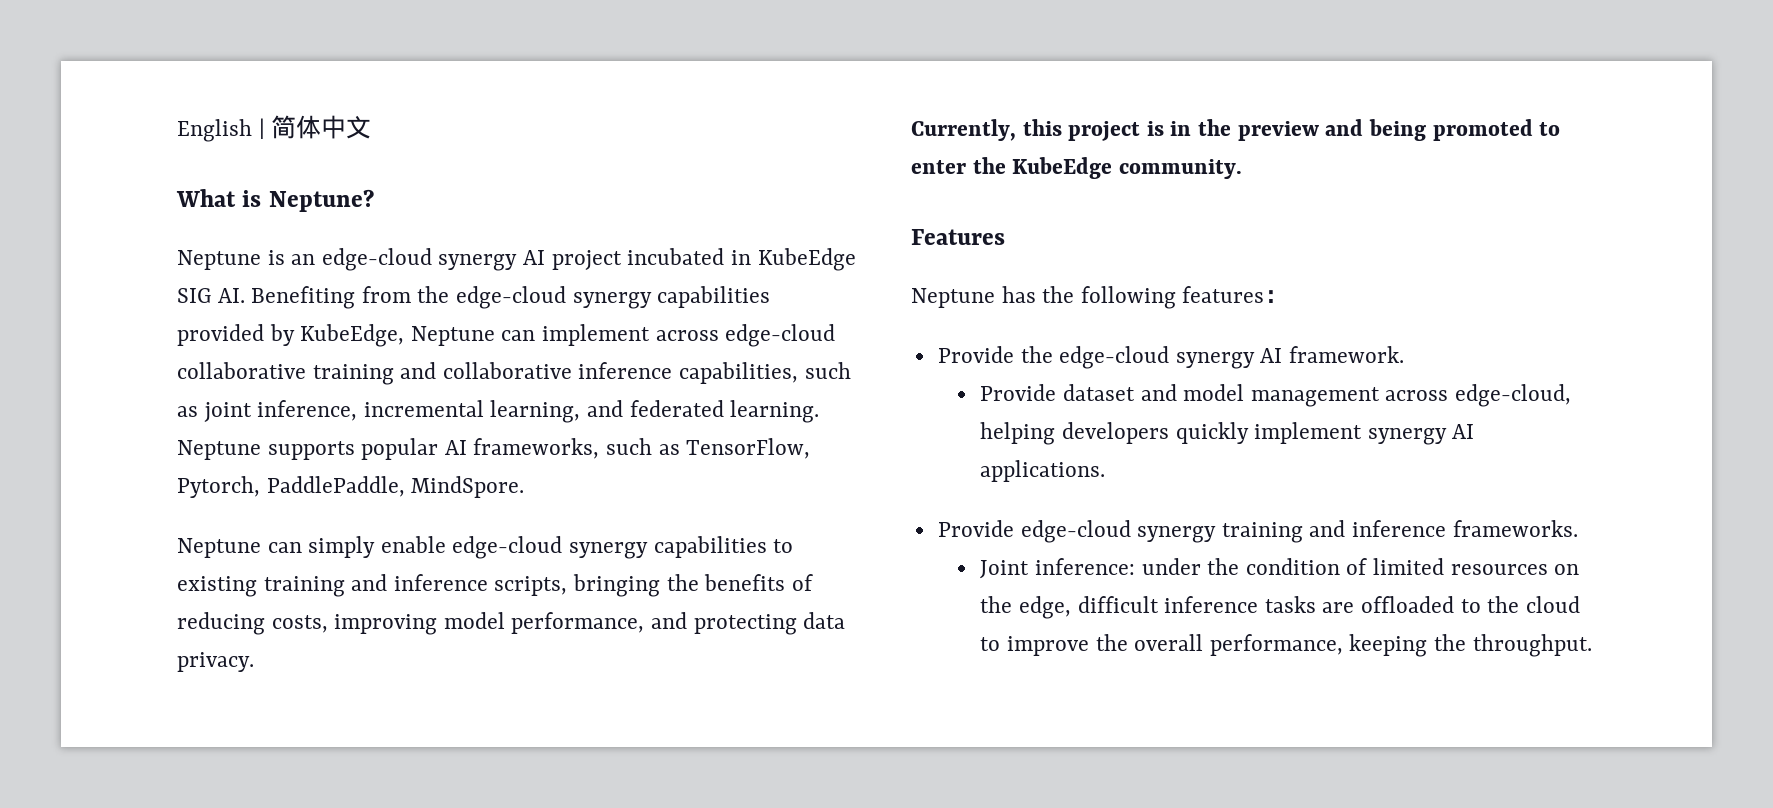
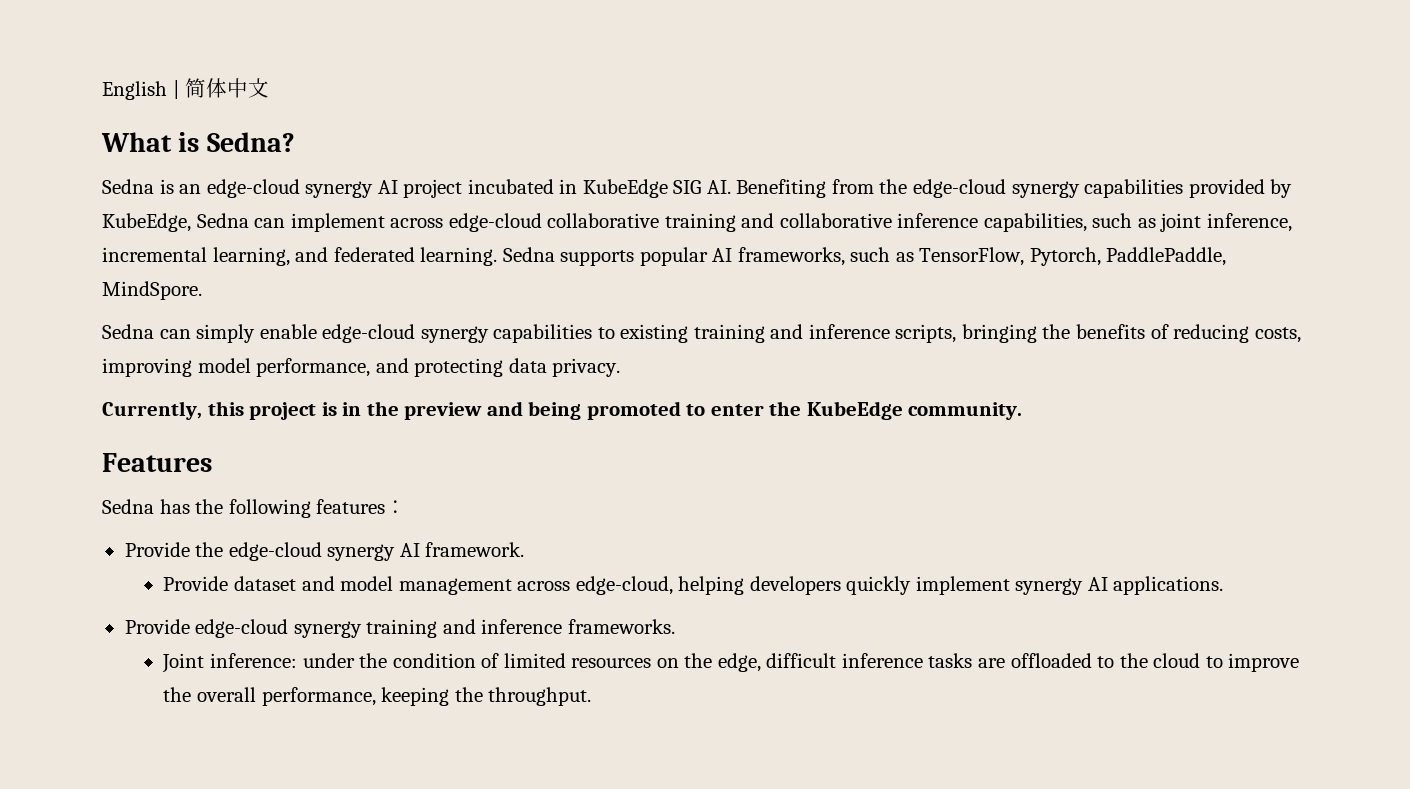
- What is Neptune?
- Neptune is an edge-cloud synergy AI project incubated in KubeEdge SIG AI. Benefiting from the edge-cloud synergy capabilities provided by KubeEdge, Neptune can implement across edge-cloud collaborative training and collaborative inference capabilities, such as joint inference, incremental learning, and federated learning.
+ What is Sedna?
+ Sedna is an edge-cloud synergy AI project incubated in KubeEdge SIG AI. Benefiting from the edge-cloud synergy capabilities provided by KubeEdge, Sedna can implement across edge-cloud collaborative training and collaborative inference capabilities, such as joint inference, incremental learning, and federated learning.
- Neptune supports popular AI frameworks, such as TensorFlow, Pytorch, PaddlePaddle, MindSpore.
+ Sedna supports popular AI frameworks, such as TensorFlow, Pytorch, PaddlePaddle, MindSpore.
- Neptune can simply enable edge-cloud synergy capabilities to existing training and inference scripts, bringing the benefits of reducing costs, improving model performance, and protecting data privacy.
+ Sedna can simply enable edge-cloud synergy capabilities to existing training and inference scripts, bringing the benefits of reducing costs, improving model performance, and protecting data privacy.
- Neptune has the following features：
+ Sedna has the following features：

